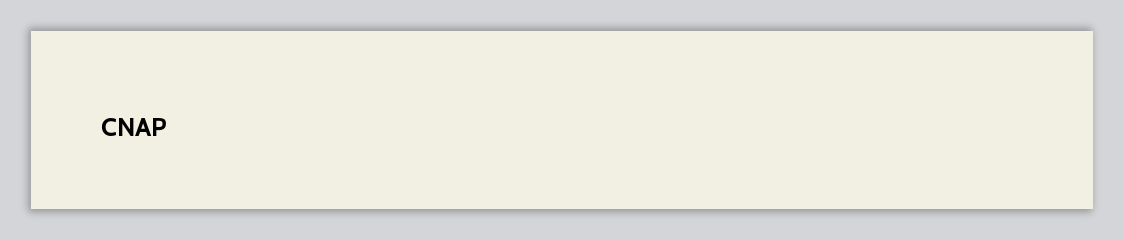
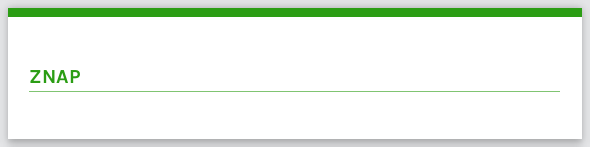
- CNAP
+ ZNAP

